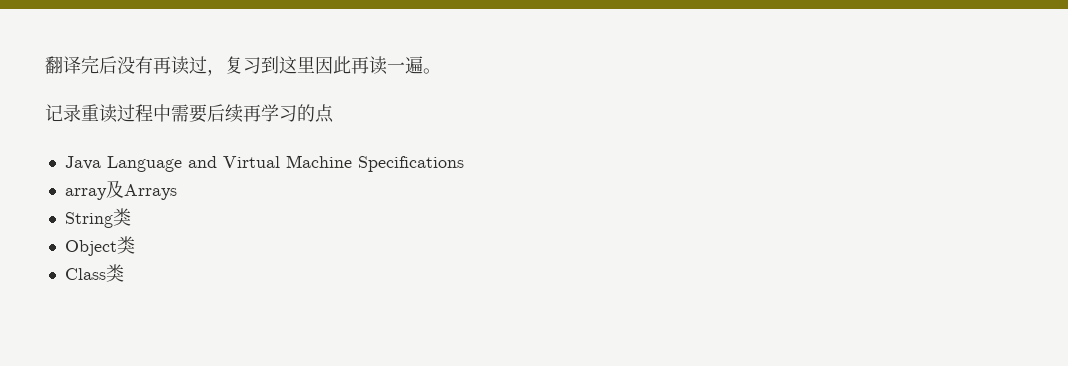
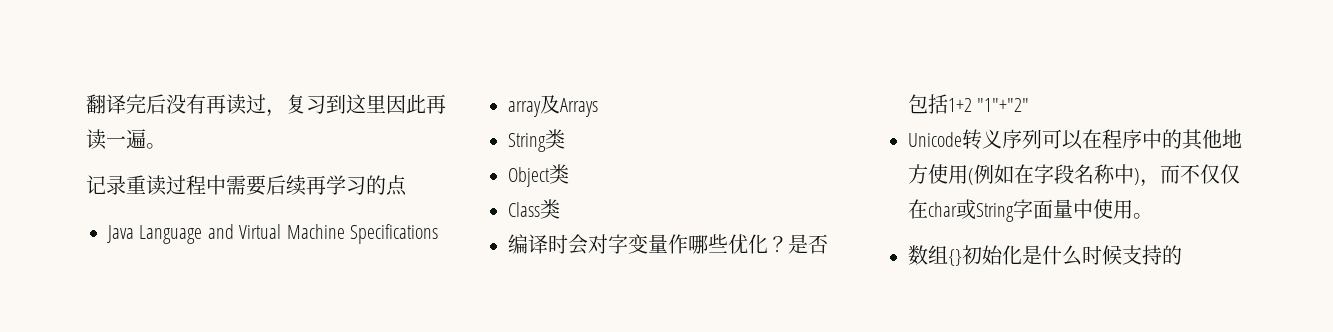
+ 编译时会对字变量作哪些优化？是否包括1+2 "1"+"2"
+ Unicode转义序列可以在程序中的其他地方使用(例如在字段名称中)，而不仅仅在char或String字面量中使用。
+ 数组{}初始化是什么时候支持的

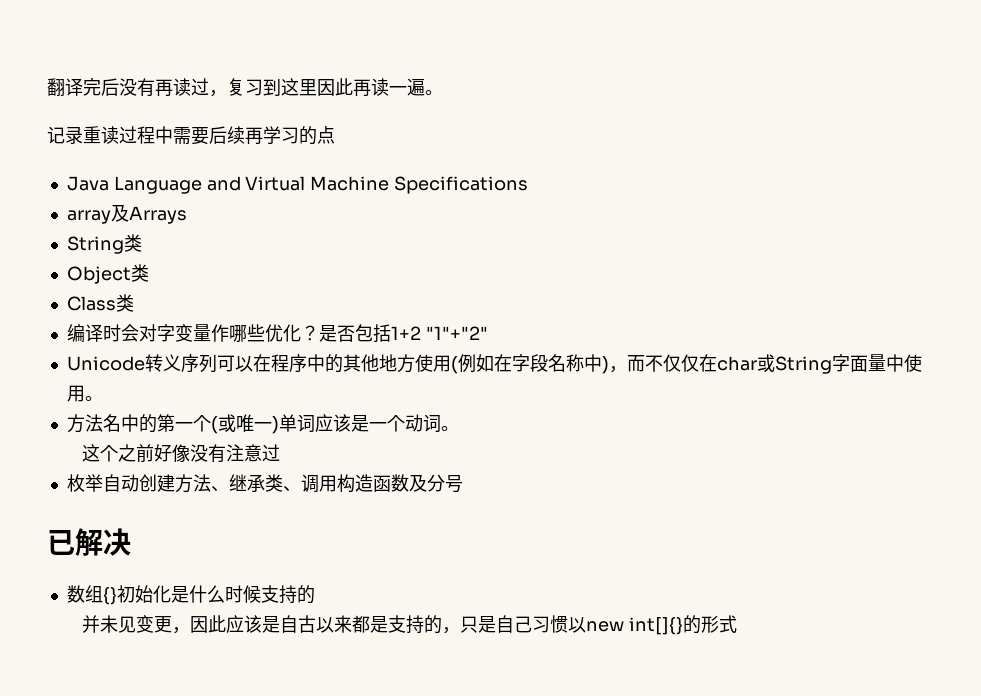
+ 方法名中的第一个(或唯一)单词应该是一个动词。
+ 这个之前好像没有注意过
+ 枚举自动创建方法、继承类、调用构造函数及分号
+ 已解决
+ 并未见变更，因此应该是自古以来都是支持的，只是自己习惯以new int[]{}的形式

